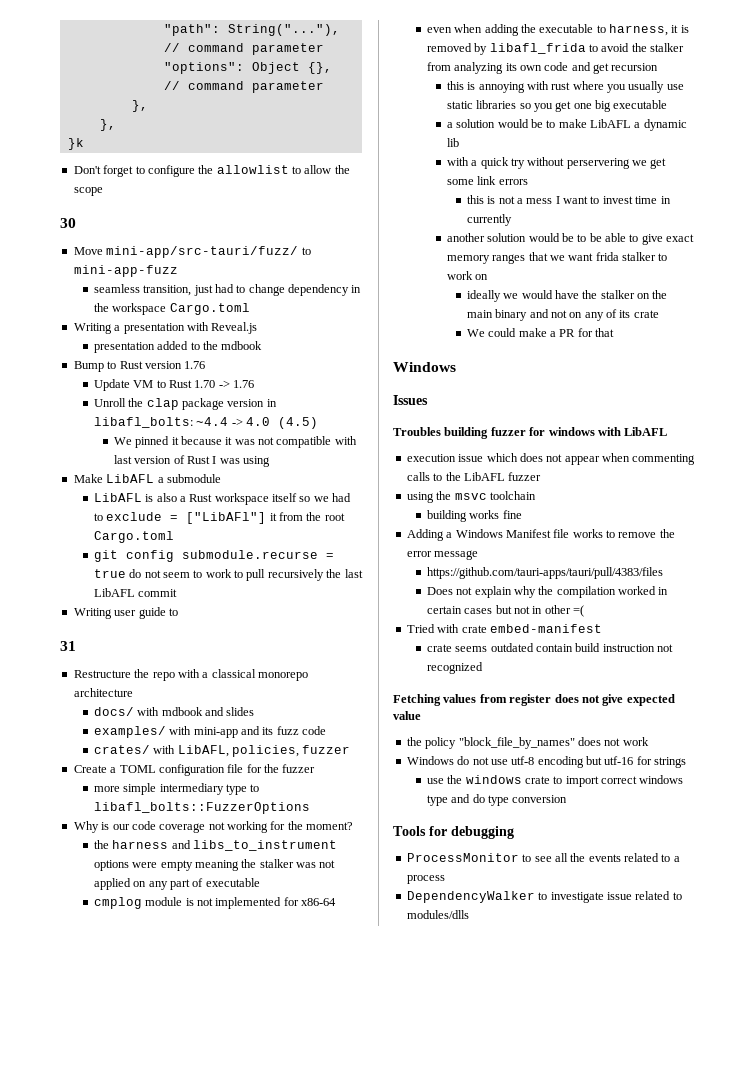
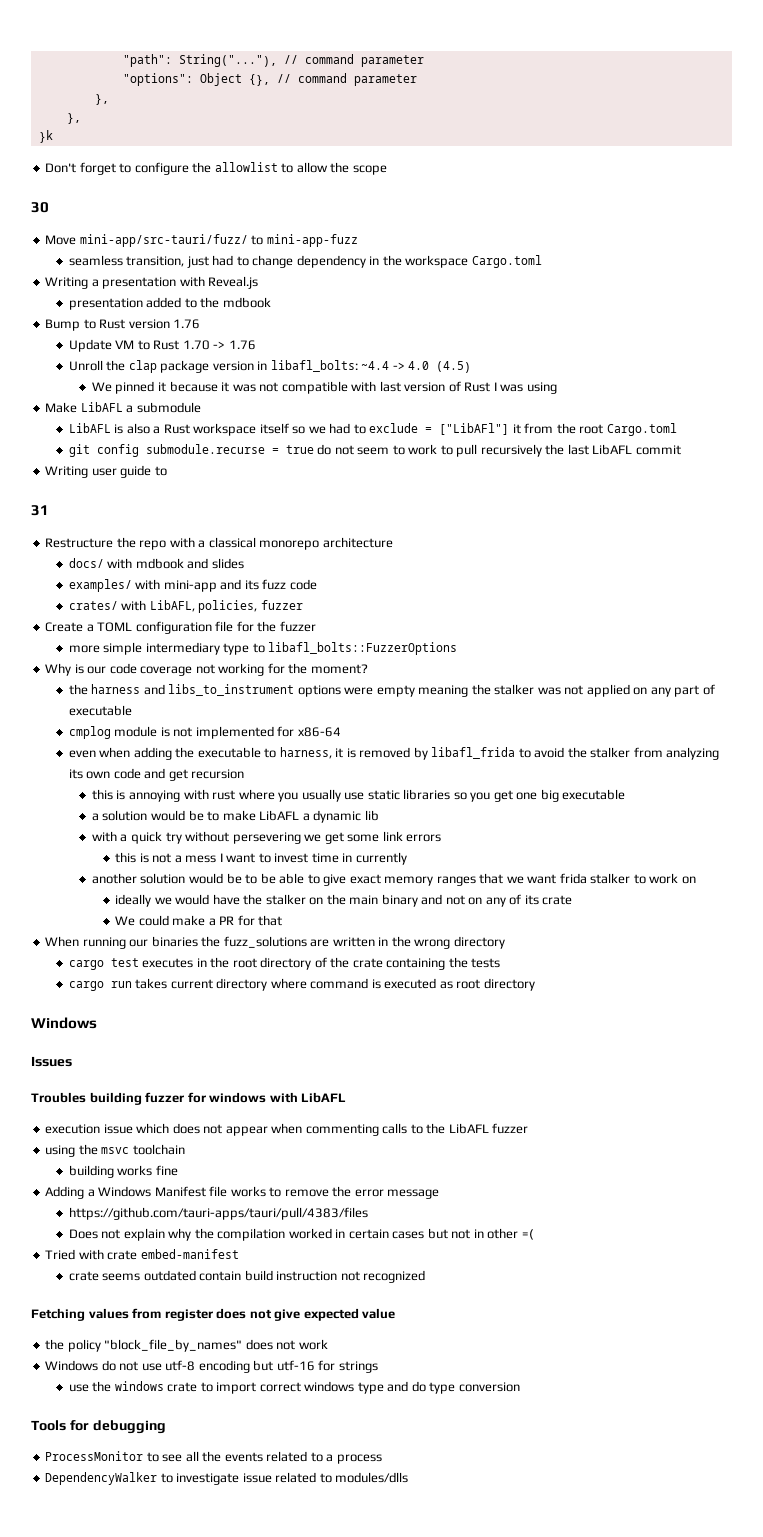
- with a quick try without perservering we get some link errors
+ with a quick try without persevering we get some link errors
+ When running our binaries the fuzz_solutions are written in the wrong directory
+ cargo test executes in the root directory of the crate containing the tests
+ cargo run takes current directory where command is executed as root directory

